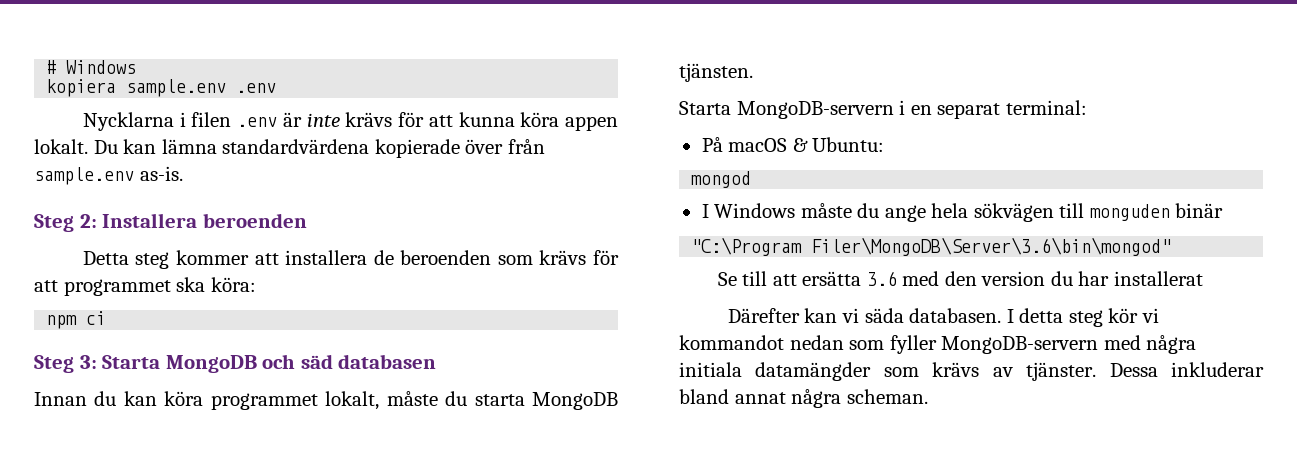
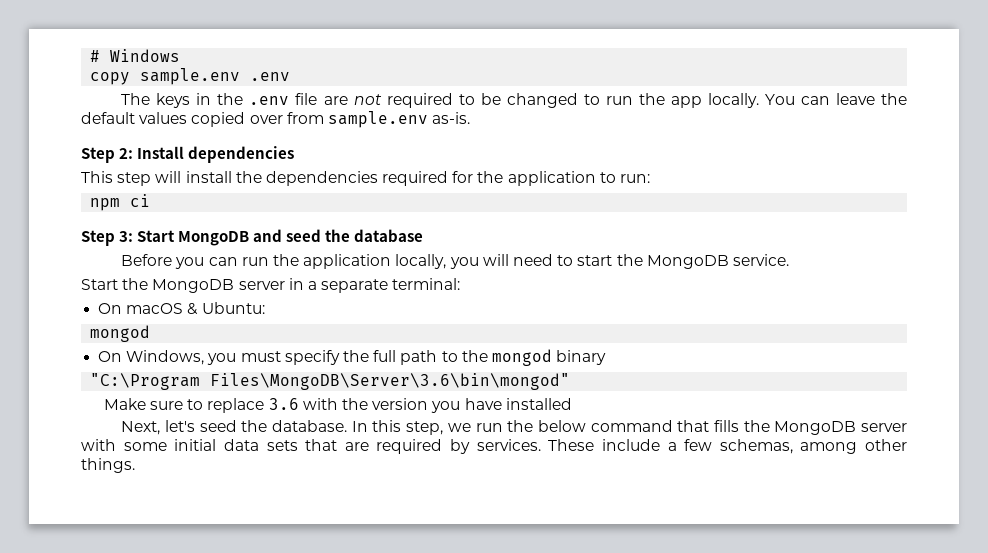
- kopiera sample.env .env
+ copy sample.env .env
- Nycklarna i filen .env är inte krävs för att kunna köra appen lokalt. Du kan lämna standardvärdena kopierade över från sample.env as-is.
- Steg 2: Installera beroenden
- Detta steg kommer att installera de beroenden som krävs för att programmet ska köra:
+ The keys in the .env file are not required to be changed to run the app locally. You can leave the default values copied over from sample.env as-is.
+ Step 2: Install dependencies
+ This step will install the dependencies required for the application to run:
  npm ci
- Steg 3: Starta MongoDB och säd databasen
- Innan du kan köra programmet lokalt, måste du starta MongoDB tjänsten.
- Starta MongoDB-servern i en separat terminal:
+ Step 3: Start MongoDB and seed the database
+ Before you can run the application locally, you will need to start the MongoDB service.
+ Start the MongoDB server in a separate terminal:
- På macOS & Ubuntu:
+ On macOS & Ubuntu:
- I Windows måste du ange hela sökvägen till monguden binär
- "C:\Program Filer\MongoDB\Server\3.6\bin\mongod"
- Se till att ersätta 3.6 med den version du har installerat
- Därefter kan vi säda databasen. I detta steg kör vi kommandot nedan som fyller MongoDB-servern med några initiala datamängder som krävs av tjänster. Dessa inkluderar bland annat några scheman.
+ On Windows, you must specify the full path to the mongod binary
+ "C:\Program Files\MongoDB\Server\3.6\bin\mongod"
+ Make sure to replace 3.6 with the version you have installed
+ Next, let's seed the database. In this step, we run the below command that fills the MongoDB server with some initial data sets that are required by services. These include a few schemas, among other things.

